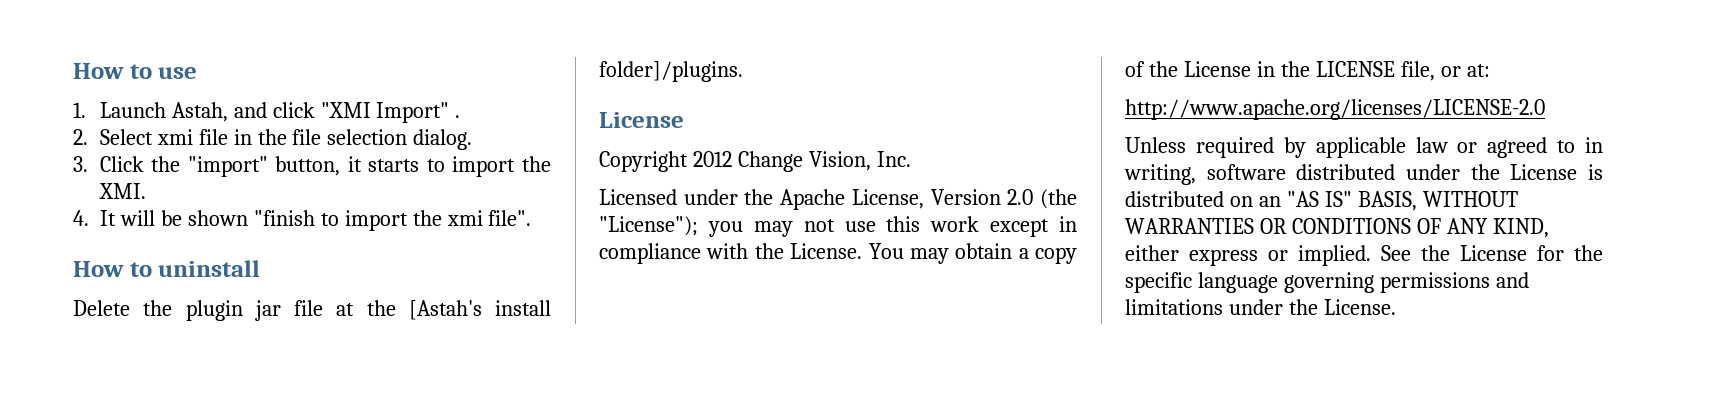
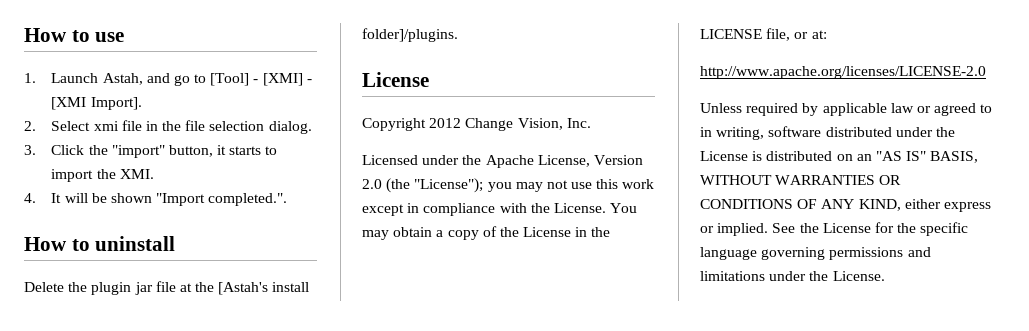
- 1. Launch Astah, and click "XMI Import" .
+ 1. Launch Astah, and go to [Tool] - [XMI] - [XMI Import].
- 4. It will be shown "finish to import the xmi file".
+ 4. It will be shown "Import completed.".

